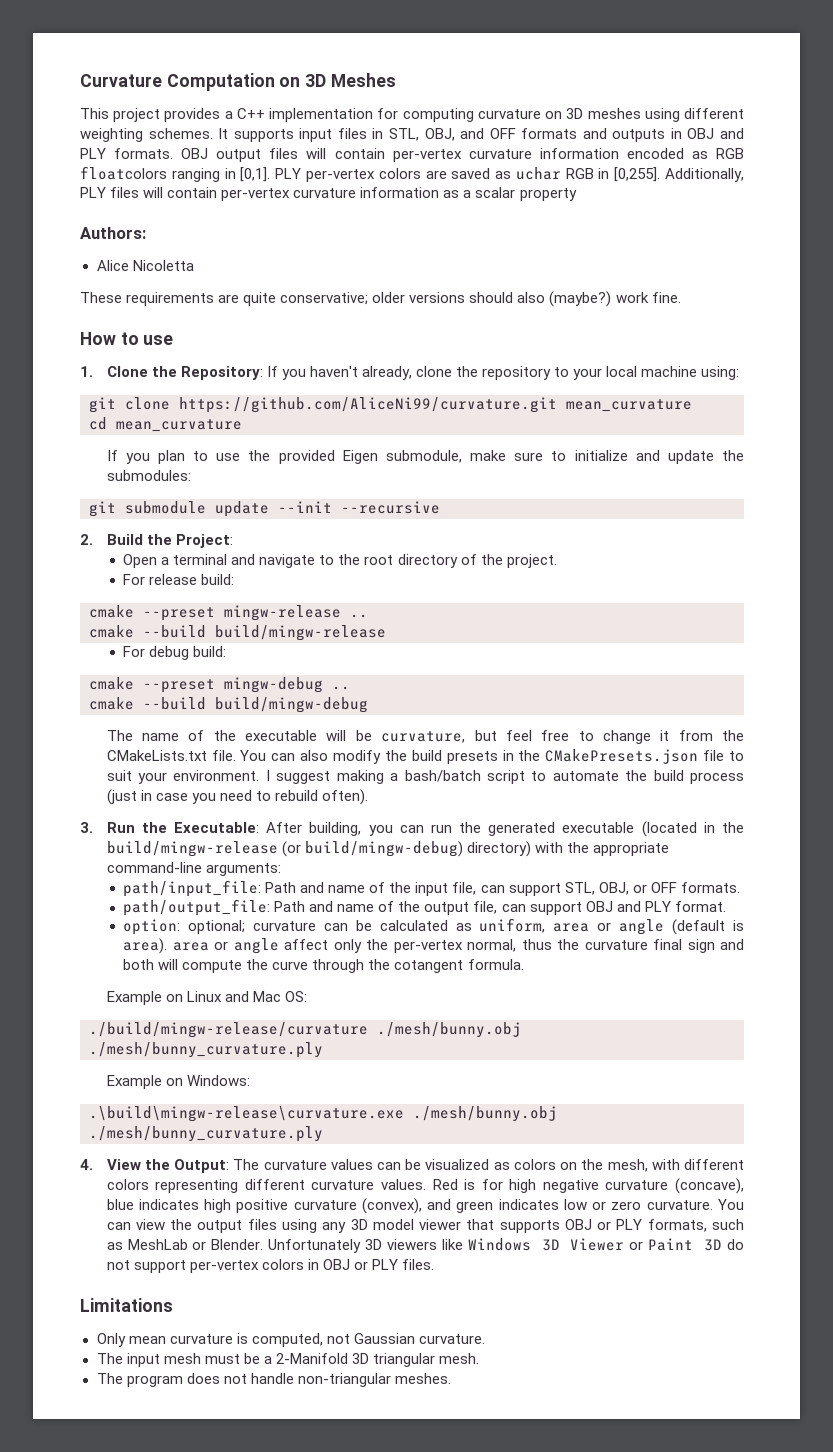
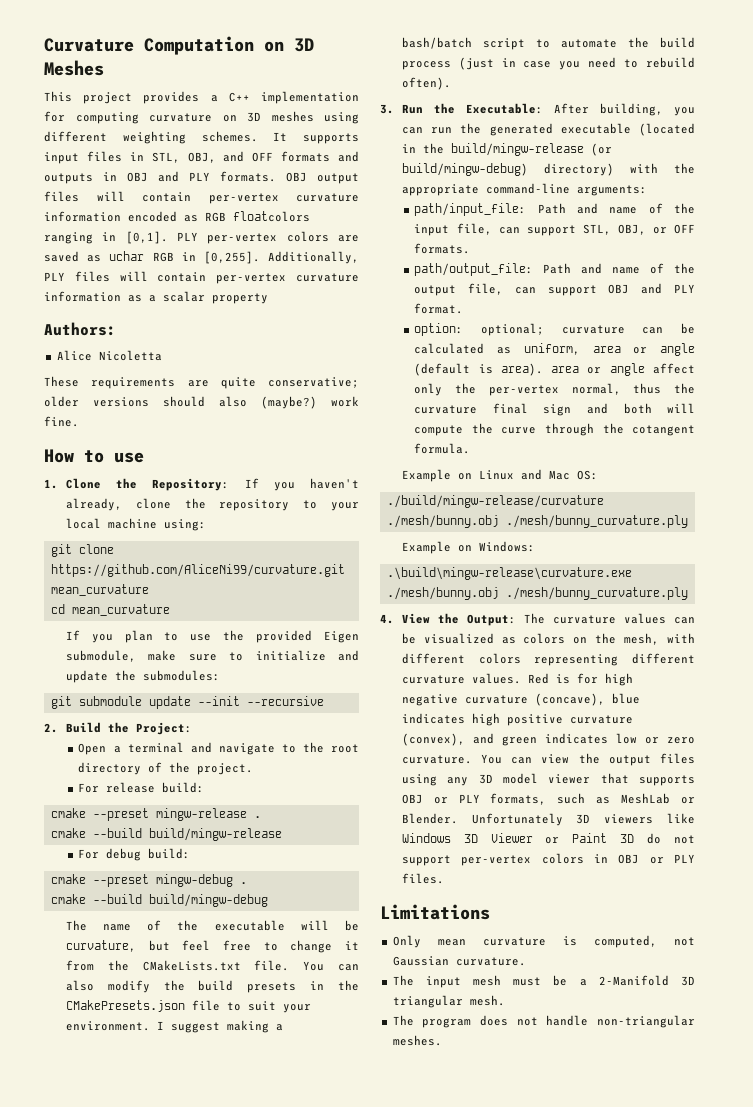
- cmake --preset mingw-release ..
+ cmake --preset mingw-release .
- cmake --preset mingw-debug ..
+ cmake --preset mingw-debug .

